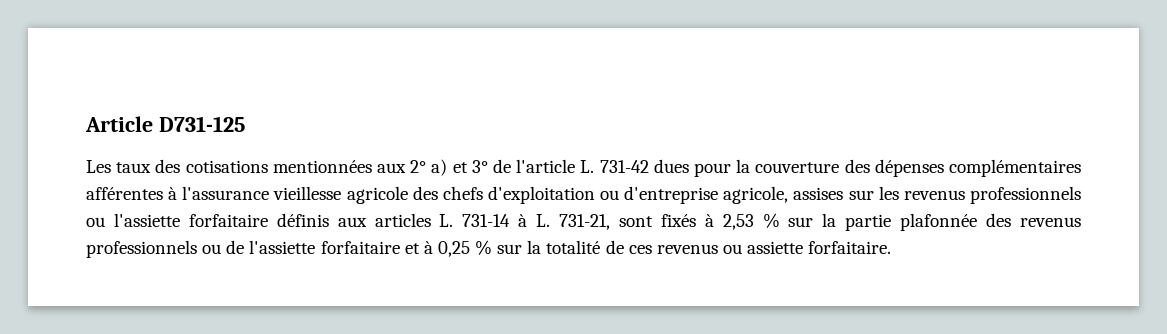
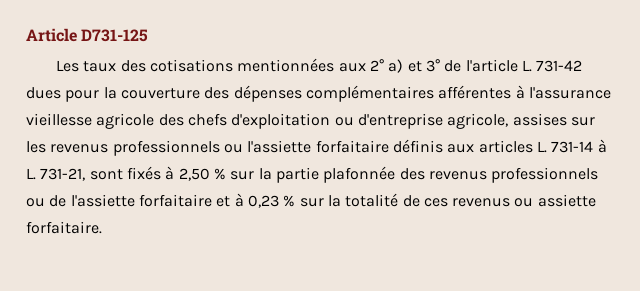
- Les taux des cotisations mentionnées aux 2° a) et 3° de l'article L. 731-42 dues pour la couverture des dépenses complémentaires afférentes à l'assurance vieillesse agricole des chefs d'exploitation ou d'entreprise agricole, assises sur les revenus professionnels ou l'assiette forfaitaire définis aux articles L. 731-14 à L. 731-21, sont fixés à 2,53 % sur la partie plafonnée des revenus professionnels ou de l'assiette forfaitaire et à 0,25 % sur la totalité de ces revenus ou assiette forfaitaire.
+ Les taux des cotisations mentionnées aux 2° a) et 3° de l'article L. 731-42 dues pour la couverture des dépenses complémentaires afférentes à l'assurance vieillesse agricole des chefs d'exploitation ou d'entreprise agricole, assises sur les revenus professionnels ou l'assiette forfaitaire définis aux articles L. 731-14 à L. 731-21, sont fixés à 2,50 % sur la partie plafonnée des revenus professionnels ou de l'assiette forfaitaire et à 0,23 % sur la totalité de ces revenus ou assiette forfaitaire.

